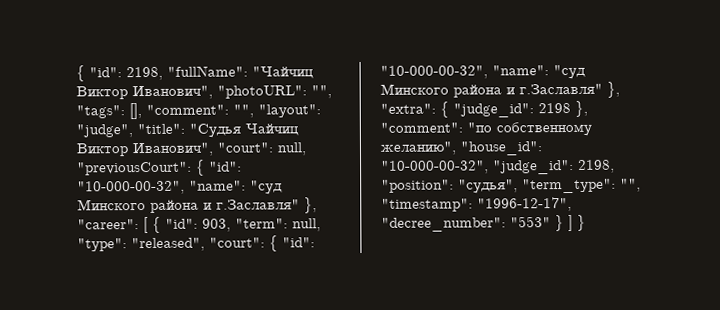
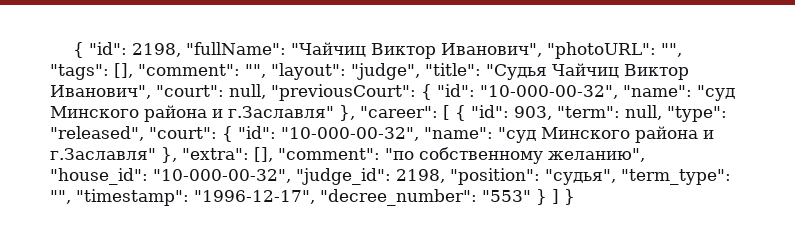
- "суд Минского района и г.Заславля" }, "extra": { "judge_id": 2198 }, "comment":
+ "суд Минского района и г.Заславля" }, "extra": [], "comment":

